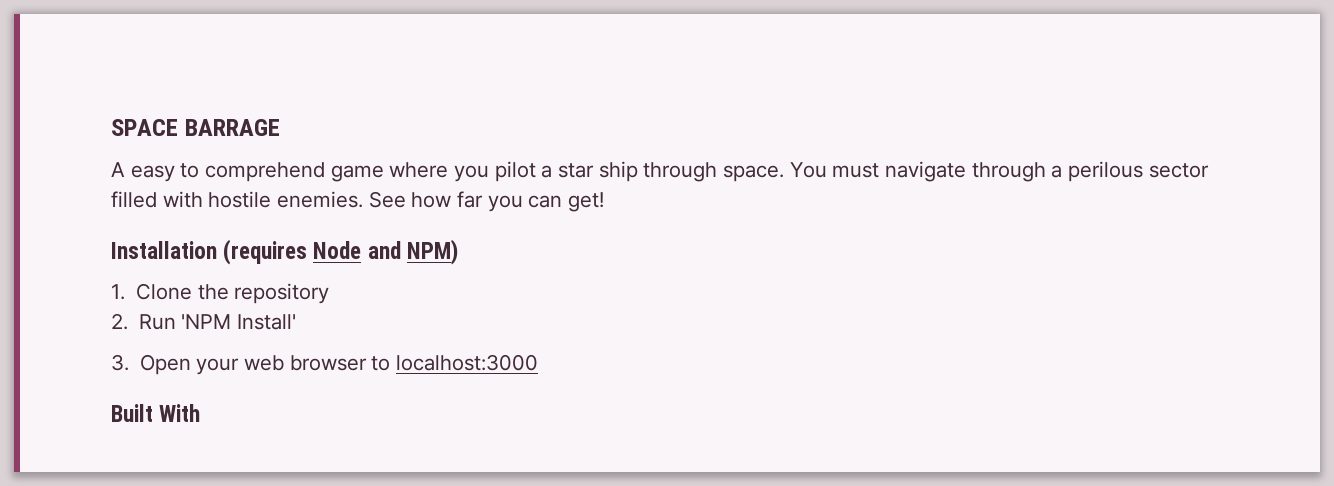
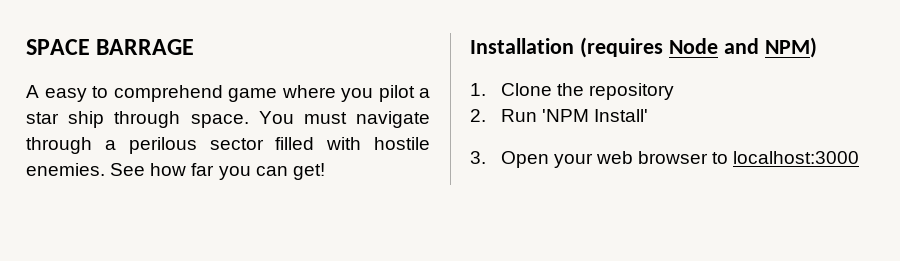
- Built With

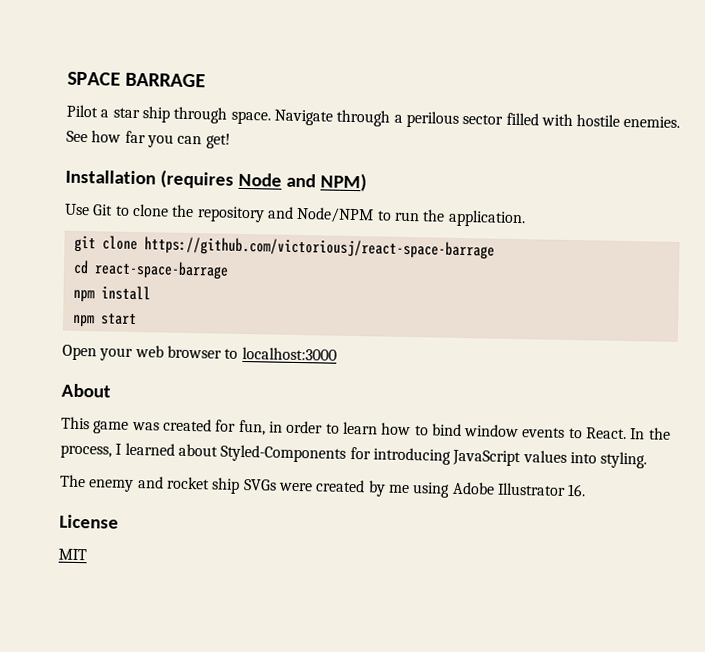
- A easy to comprehend game where you pilot a star ship through space.
+ Pilot a star ship through space.
- You must navigate through a perilous sector filled with hostile enemies.
+ Navigate through a perilous sector filled with hostile enemies.
- 1. Clone the repository
- 2. Run 'NPM Install'
- 3. Open your web browser to localhost:3000
+ Use Git to clone the repository and Node/NPM to run the application.
+ git clone https://github.com/victoriousj/react-space-barrage
+ cd react-space-barrage
+ npm install
+ npm start
+ Open your web browser to localhost:3000
+ About
+ This game was created for fun, in order to learn how to bind window events to React. In the process, I learned about Styled-Components for introducing JavaScript values into styling.
+ The enemy and rocket ship SVGs were created by me using Adobe Illustrator 16.
+ License
+ MIT

